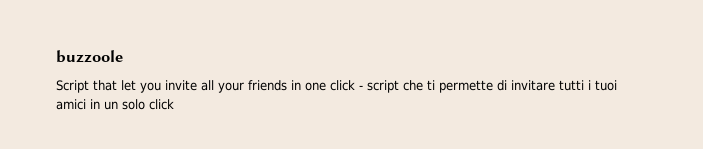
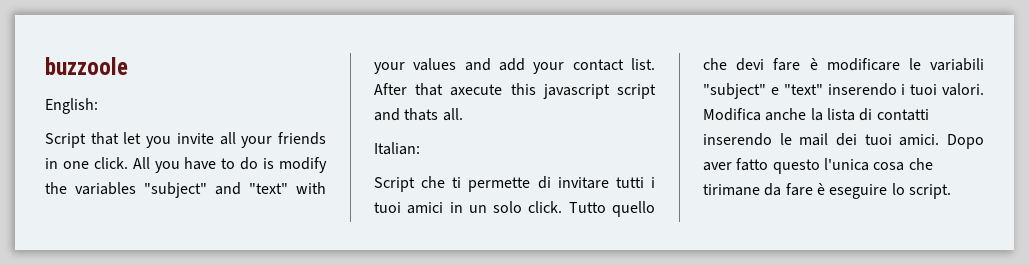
+ English:
- Script that let you invite all your friends in one click - script che ti permette di invitare tutti i tuoi amici in un solo click
+ Script that let you invite all your friends in one click. All you have to do is modify the variables "subject" and "text" with your values and add your contact list. After that axecute this javascript script and thats all.
+ Italian:
+ Script che ti permette di invitare tutti i tuoi amici in un solo click. Tutto quello che devi fare è modificare le variabili "subject" e "text" inserendo i tuoi valori. Modifica anche la lista di contatti inserendo le mail dei tuoi amici. Dopo aver fatto questo l'unica cosa che tirimane da fare è eseguire lo script.

